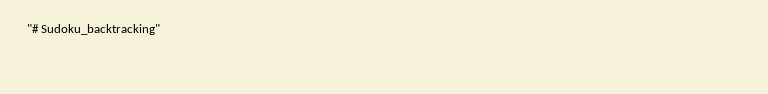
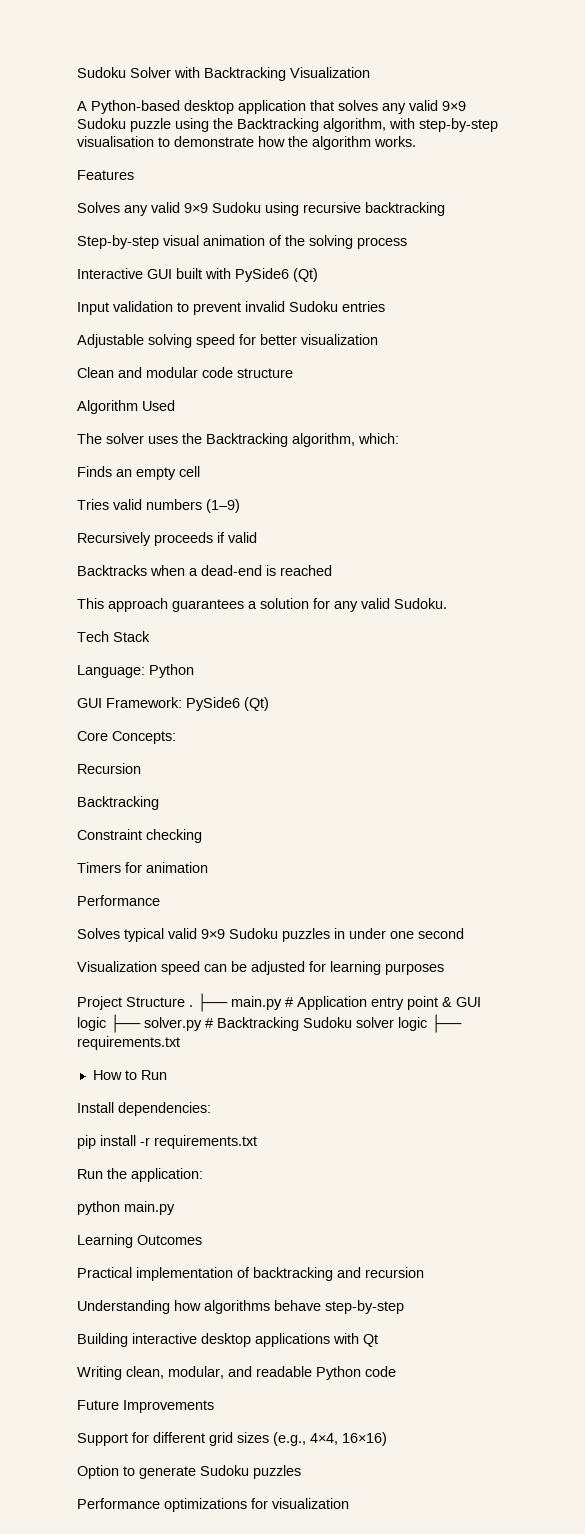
- "# Sudoku_backtracking"
+ Sudoku Solver with Backtracking Visualization
+ A Python-based desktop application that solves any valid 9×9 Sudoku puzzle using the Backtracking algorithm, with step-by-step visualisation to demonstrate how the algorithm works.
+ Features
+ Solves any valid 9×9 Sudoku using recursive backtracking
+ Step-by-step visual animation of the solving process
+ Interactive GUI built with PySide6 (Qt)
+ Input validation to prevent invalid Sudoku entries
+ Adjustable solving speed for better visualization
+ Clean and modular code structure
+ Algorithm Used
+ The solver uses the Backtracking algorithm, which:
+ Finds an empty cell
+ Tries valid numbers (1–9)
+ Recursively proceeds if valid
+ Backtracks when a dead-end is reached
+ This approach guarantees a solution for any valid Sudoku.
+ Tech Stack
+ Language: Python
+ GUI Framework: PySide6 (Qt)
+ Core Concepts:
+ Recursion
+ Backtracking
+ Constraint checking
+ Timers for animation
+ Performance
+ Solves typical valid 9×9 Sudoku puzzles in under one second
+ Visualization speed can be adjusted for learning purposes
+ Project Structure . ├── main.py # Application entry point & GUI logic ├── solver.py # Backtracking Sudoku solver logic ├── requirements.txt
+ How to Run
+ Install dependencies:
+ pip install -r requirements.txt
+ Run the application:
+ python main.py
+ Learning Outcomes
+ Practical implementation of backtracking and recursion
+ Understanding how algorithms behave step-by-step
+ Building interactive desktop applications with Qt
+ Writing clean, modular, and readable Python code
+ Future Improvements
+ Support for different grid sizes (e.g., 4×4, 16×16)
+ Option to generate Sudoku puzzles
+ Performance optimizations for visualization

